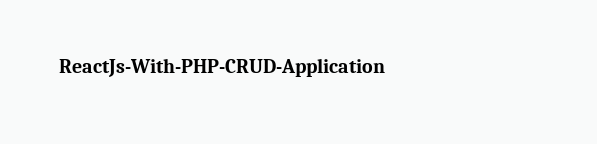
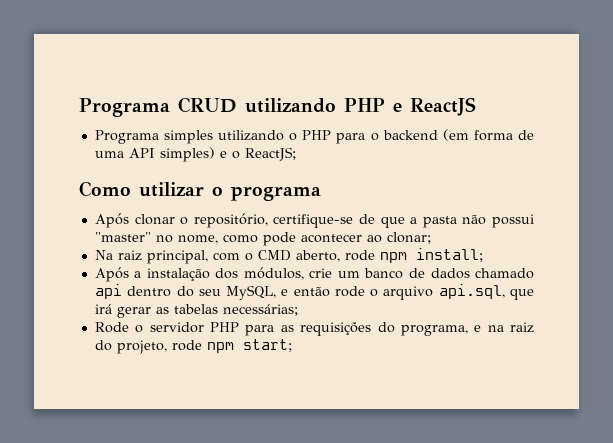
- ReactJs-With-PHP-CRUD-Application
+ Programa CRUD utilizando PHP e ReactJS
+ Programa simples utilizando o PHP para o backend (em forma de uma API simples) e o ReactJS;
+ Como utilizar o programa
+ Após clonar o repositório, certifique-se de que a pasta não possui "master" no nome, como pode acontecer ao clonar;
+ Na raiz principal, com o CMD aberto, rode npm install;
+ Após a instalação dos módulos, crie um banco de dados chamado api dentro do seu MySQL, e então rode o arquivo api.sql, que irá gerar as tabelas necessárias;
+ Rode o servidor PHP para as requisições do programa, e na raiz do projeto, rode npm start;

